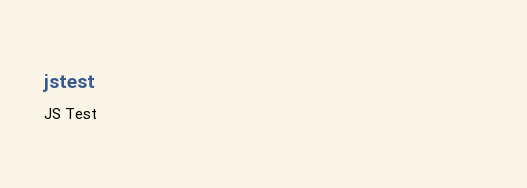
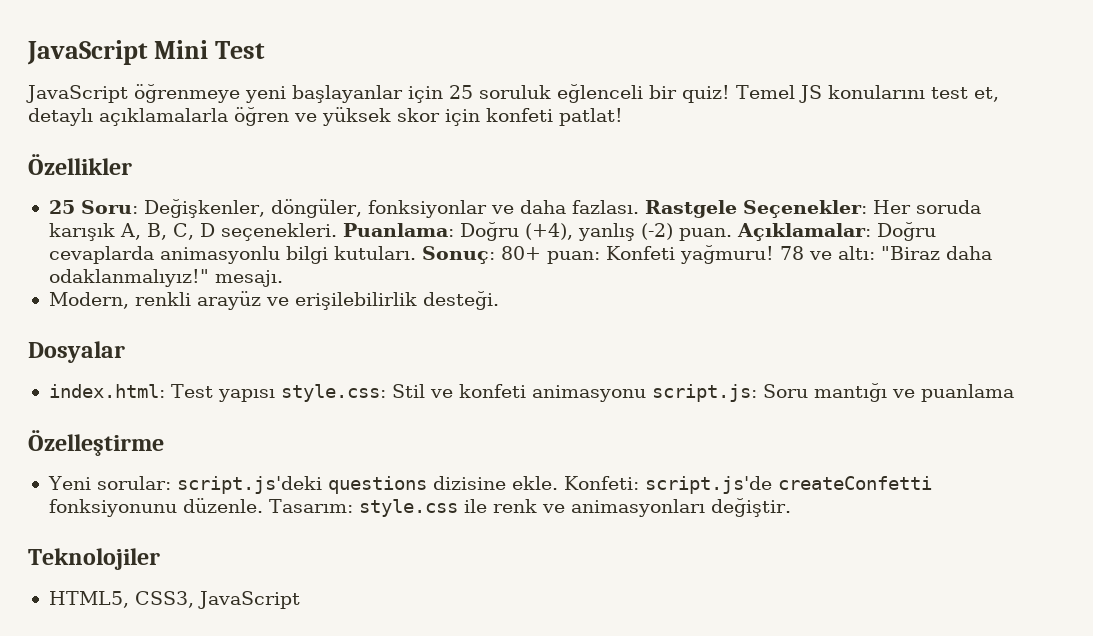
- jstest
- JS Test
+ JavaScript Mini Test
+ JavaScript öğrenmeye yeni başlayanlar için 25 soruluk eğlenceli bir quiz! Temel JS konularını test et, detaylı açıklamalarla öğren ve yüksek skor için konfeti patlat!
+ Özellikler
+ 25 Soru: Değişkenler, döngüler, fonksiyonlar ve daha fazlası. Rastgele Seçenekler: Her soruda karışık A, B, C, D seçenekleri. Puanlama: Doğru (+4), yanlış (-2) puan. Açıklamalar: Doğru cevaplarda animasyonlu bilgi kutuları. Sonuç: 80+ puan: Konfeti yağmuru! 78 ve altı: "Biraz daha odaklanmalıyız!" mesajı.
+ Modern, renkli arayüz ve erişilebilirlik desteği.
+ Dosyalar
+ index.html: Test yapısı style.css: Stil ve konfeti animasyonu script.js: Soru mantığı ve puanlama
+ Özelleştirme
+ Yeni sorular: script.js'deki questions dizisine ekle. Konfeti: script.js'de createConfetti fonksiyonunu düzenle. Tasarım: style.css ile renk ve animasyonları değiştir.
+ Teknolojiler
+ HTML5, CSS3, JavaScript

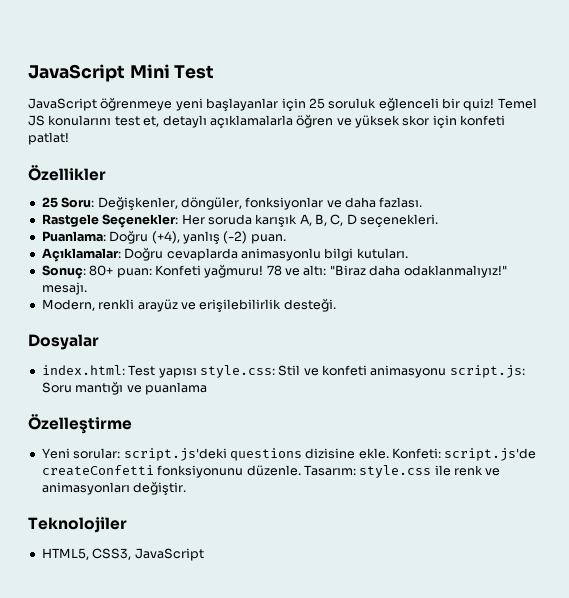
- 25 Soru: Değişkenler, döngüler, fonksiyonlar ve daha fazlası. Rastgele Seçenekler: Her soruda karışık A, B, C, D seçenekleri. Puanlama: Doğru (+4), yanlış (-2) puan. Açıklamalar: Doğru cevaplarda animasyonlu bilgi kutuları. Sonuç: 80+ puan: Konfeti yağmuru!
+ 25 Soru: Değişkenler, döngüler, fonksiyonlar ve daha fazlası.
+ Rastgele Seçenekler: Her soruda karışık A, B, C, D seçenekleri.
+ Puanlama: Doğru (+4), yanlış (-2) puan.
+ Açıklamalar: Doğru cevaplarda animasyonlu bilgi kutuları.
+ Sonuç: 80+ puan: Konfeti yağmuru!

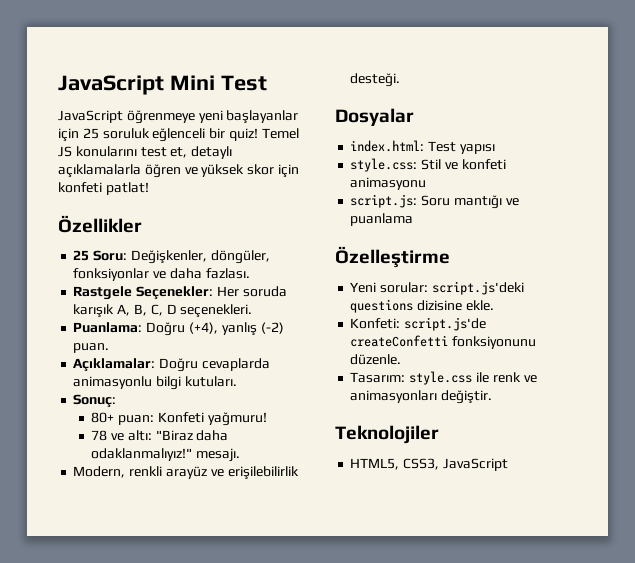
- Sonuç: 80+ puan: Konfeti yağmuru! 78 ve altı: "Biraz daha odaklanmalıyız!" mesajı.
+ Sonuç:
+ 80+ puan: Konfeti yağmuru!
+ 78 ve altı: "Biraz daha odaklanmalıyız!" mesajı.
- index.html: Test yapısı style.css: Stil ve konfeti animasyonu script.js: Soru mantığı ve puanlama
+ index.html: Test yapısı
+ style.css: Stil ve konfeti animasyonu
+ script.js: Soru mantığı ve puanlama
- Yeni sorular: script.js'deki questions dizisine ekle. Konfeti: script.js'de createConfetti fonksiyonunu düzenle. Tasarım: style.css ile renk ve animasyonları değiştir.
+ Yeni sorular: script.js'deki questions dizisine ekle.
+ Konfeti: script.js'de createConfetti fonksiyonunu düzenle.
+ Tasarım: style.css ile renk ve animasyonları değiştir.

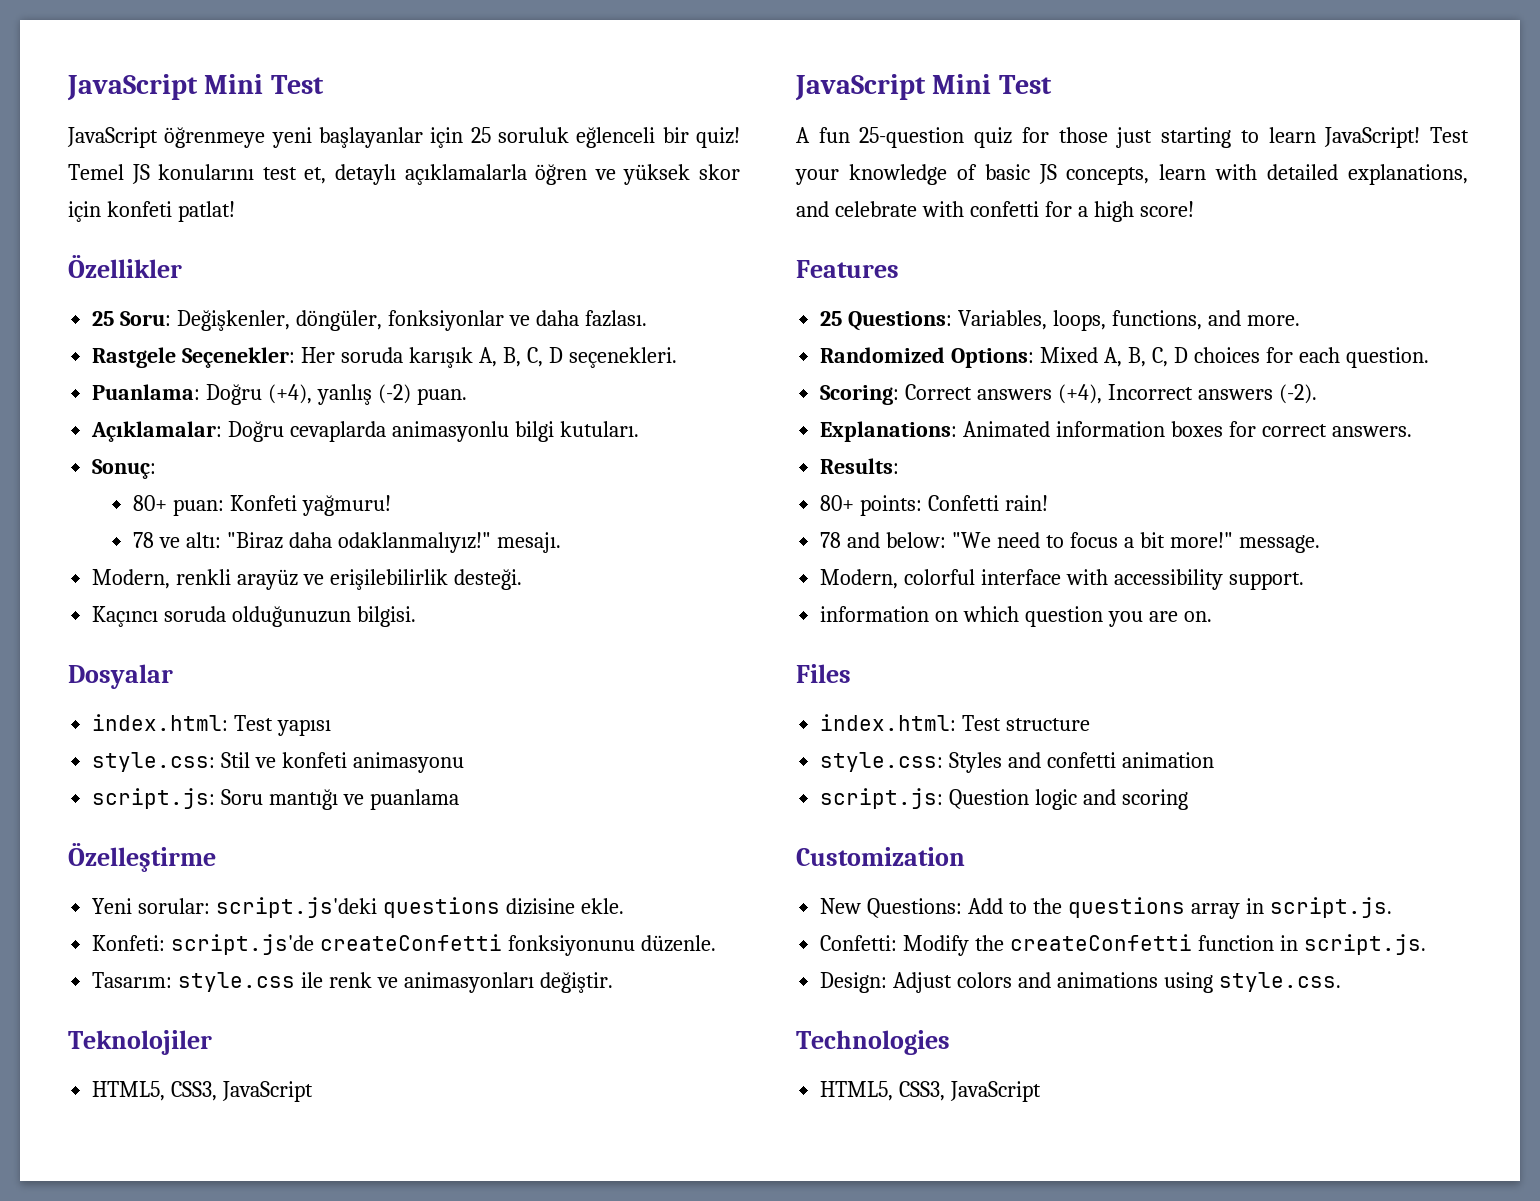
+ Kaçıncı soruda olduğunuzun bilgisi.
  Teknolojiler
+ HTML5, CSS3, JavaScript
+ JavaScript Mini Test
+ A fun 25-question quiz for those just starting to learn JavaScript! Test your knowledge of basic JS concepts, learn with detailed explanations, and celebrate with confetti for a high score!
+ Features
+ 25 Questions: Variables, loops, functions, and more.
+ Randomized Options: Mixed A, B, C, D choices for each question.
+ Scoring: Correct answers (+4), Incorrect answers (-2).
+ Explanations: Animated information boxes for correct answers.
+ Results:
+ 80+ points: Confetti rain!
+ 78 and below: "We need to focus a bit more!" message.
+ Modern, colorful interface with accessibility support.
+ information on which question you are on.
+ Files
+ index.html: Test structure
+ style.css: Styles and confetti animation
+ script.js: Question logic and scoring
+ Customization
+ New Questions: Add to the questions array in script.js.
+ Confetti: Modify the createConfetti function in script.js.
+ Design: Adjust colors and animations using style.css.
+ Technologies

